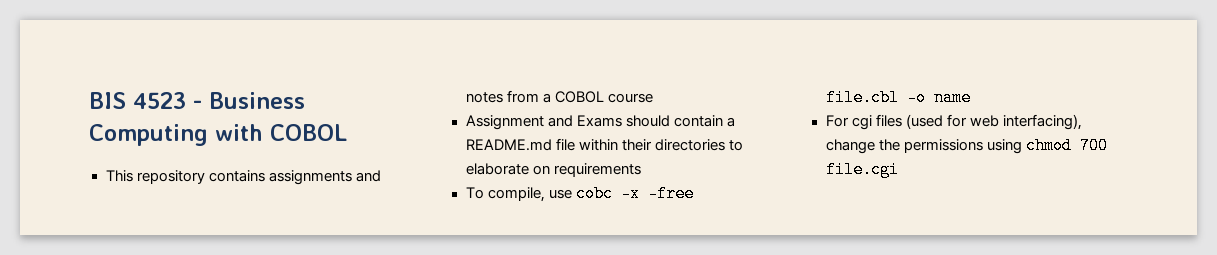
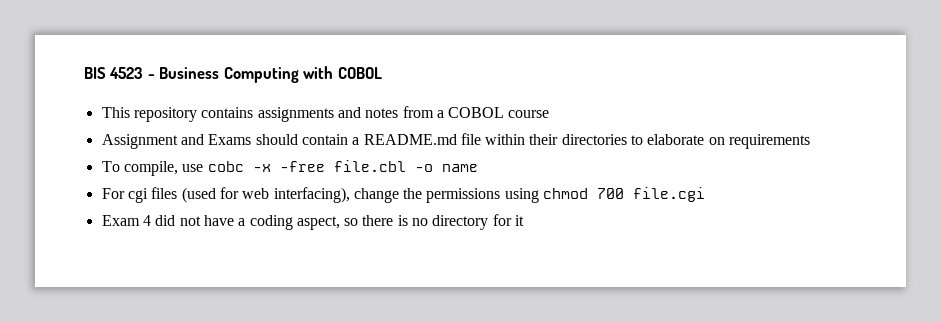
+ Exam 4 did not have a coding aspect, so there is no directory for it

